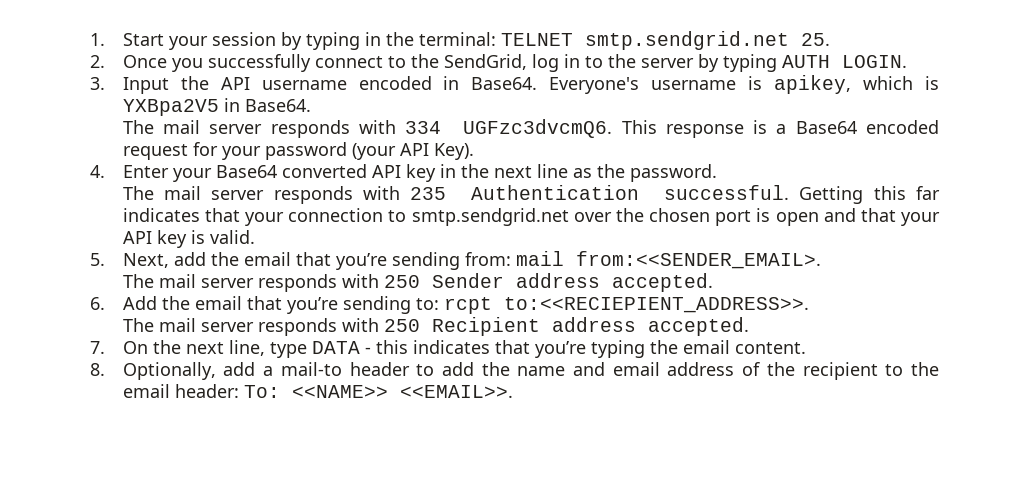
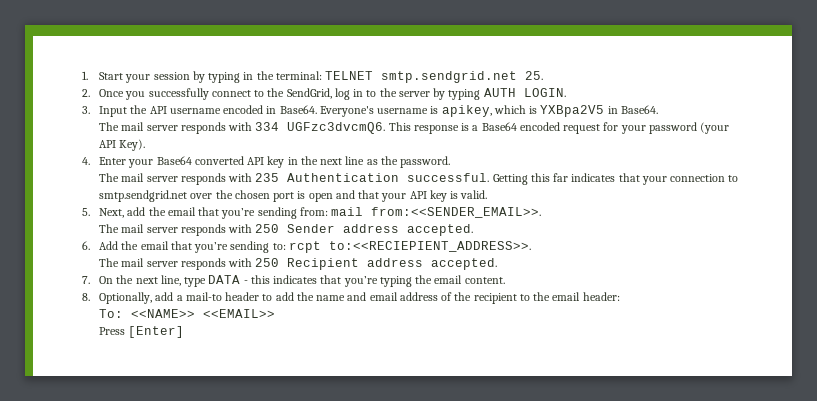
- 5. Next, add the email that you’re sending from: mail from:<<SENDER_EMAIL>.
+ 5. Next, add the email that you’re sending from: mail from:<<SENDER_EMAIL>>.
- 8. Optionally, add a mail-to header to add the name and email address of the recipient to the email header: To: <<NAME>> <<EMAIL>>.
+ 8. Optionally, add a mail-to header to add the name and email address of the recipient to the email header:
+ To: <<NAME>> <<EMAIL>>
+ Press [Enter]

